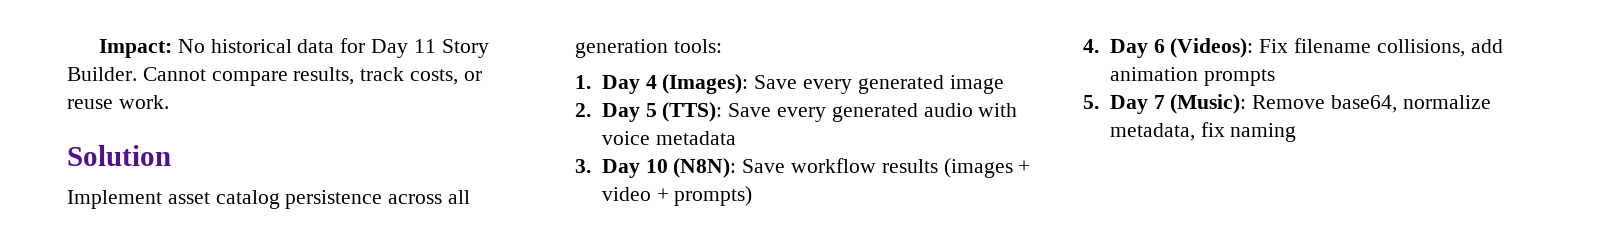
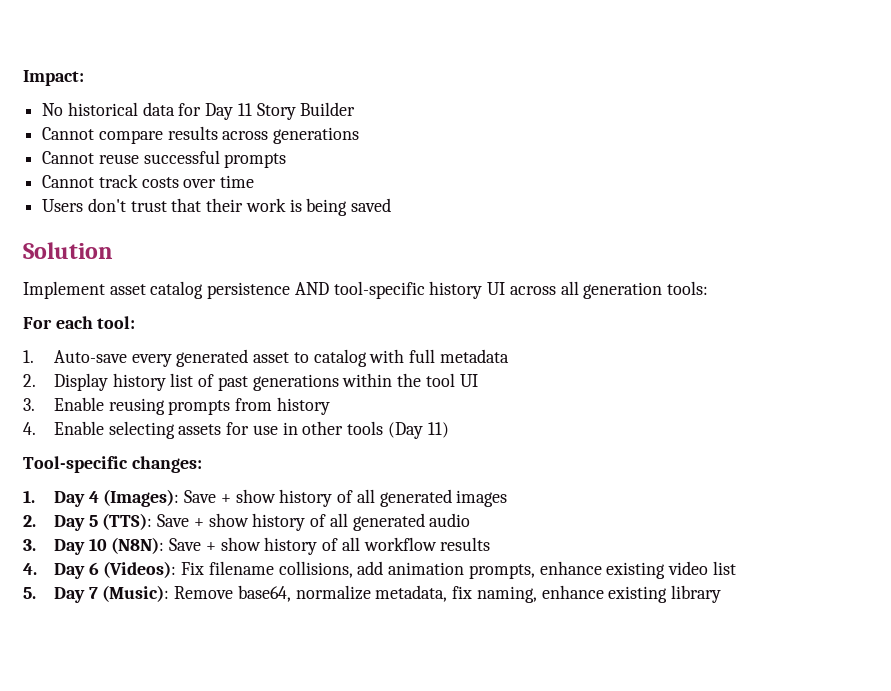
- Impact: No historical data for Day 11 Story Builder. Cannot compare results, track costs, or reuse work.
+ Impact:
+ No historical data for Day 11 Story Builder
+ Cannot compare results across generations
+ Cannot reuse successful prompts
+ Cannot track costs over time
+ Users don't trust that their work is being saved
- Implement asset catalog persistence across all generation tools:
+ Implement asset catalog persistence AND tool-specific history UI across all generation tools:
+ For each tool:
+ 1. Auto-save every generated asset to catalog with full metadata
+ 2. Display history list of past generations within the tool UI
+ 3. Enable reusing prompts from history
+ 4. Enable selecting assets for use in other tools (Day 11)
+ Tool-specific changes:
- 1. Day 4 (Images): Save every generated image
+ 1. Day 4 (Images): Save + show history of all generated images
- 2. Day 5 (TTS): Save every generated audio with voice metadata
+ 2. Day 5 (TTS): Save + show history of all generated audio
- 3. Day 10 (N8N): Save workflow results (images + video + prompts)
+ 3. Day 10 (N8N): Save + show history of all workflow results
- 4. Day 6 (Videos): Fix filename collisions, add animation prompts
+ 4. Day 6 (Videos): Fix filename collisions, add animation prompts, enhance existing video list
- 5. Day 7 (Music): Remove base64, normalize metadata, fix naming
+ 5. Day 7 (Music): Remove base64, normalize metadata, fix naming, enhance existing library

